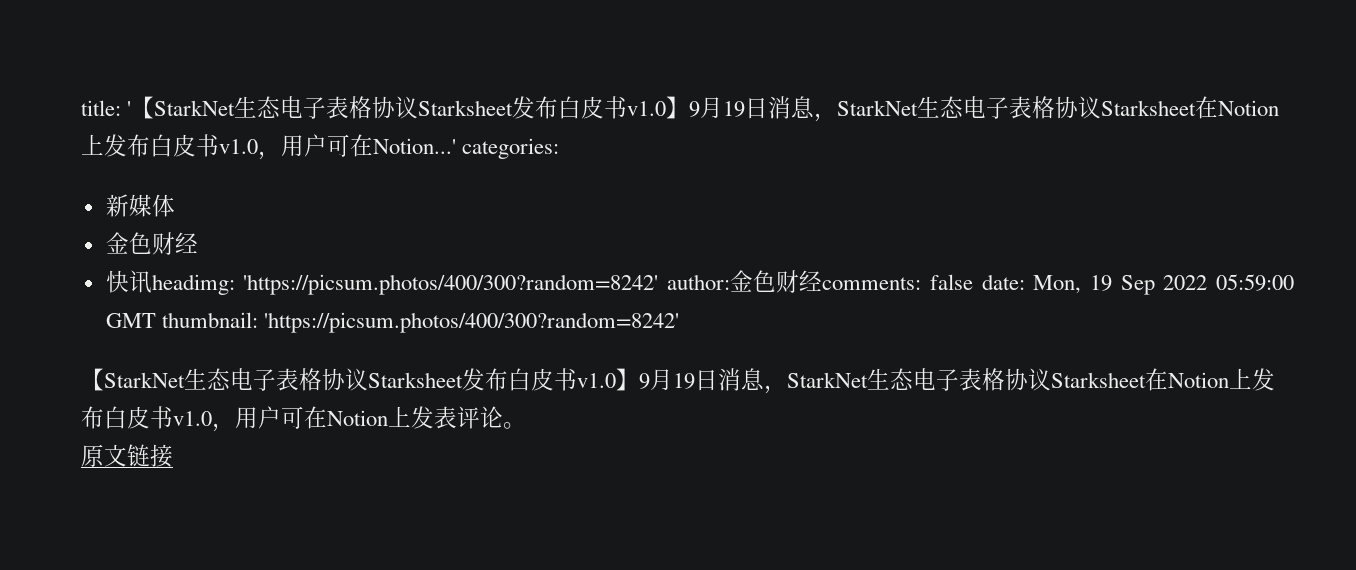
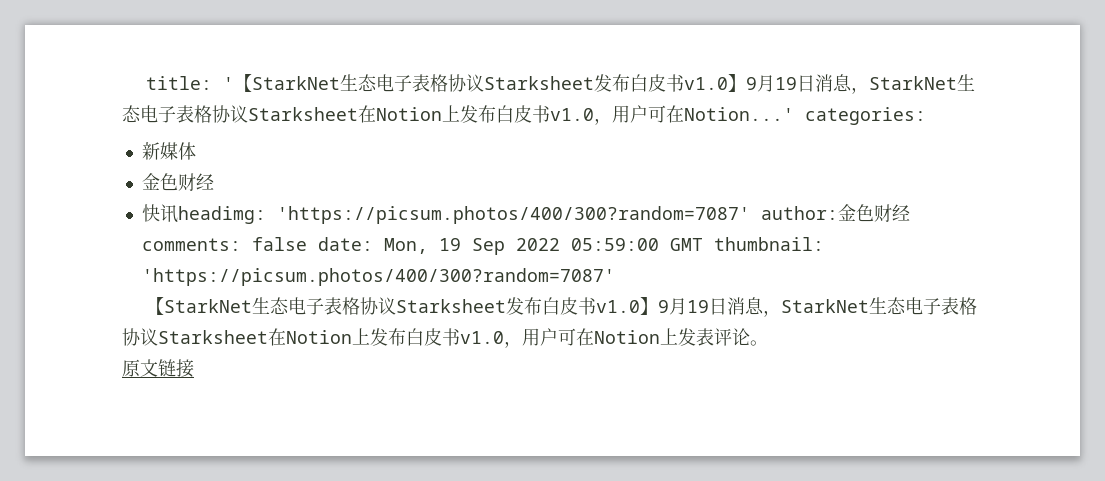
- 快讯headimg: 'https://picsum.photos/400/300?random=8242' author:金色财经comments: false date: Mon, 19 Sep 2022 05:59:00 GMT thumbnail: 'https://picsum.photos/400/300?random=8242'
+ 快讯headimg: 'https://picsum.photos/400/300?random=7087' author:金色财经comments: false date: Mon, 19 Sep 2022 05:59:00 GMT thumbnail: 'https://picsum.photos/400/300?random=7087'

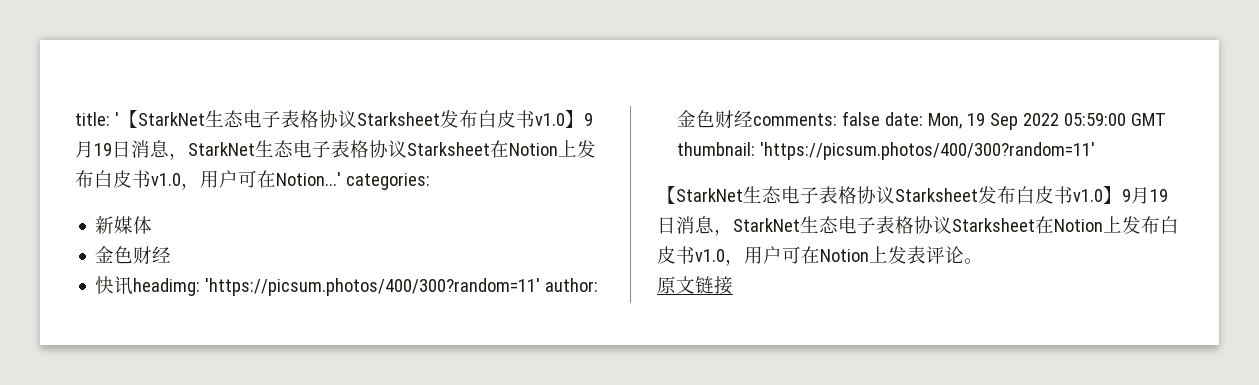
- 快讯headimg: 'https://picsum.photos/400/300?random=7087' author:金色财经comments: false date: Mon, 19 Sep 2022 05:59:00 GMT thumbnail: 'https://picsum.photos/400/300?random=7087'
+ 快讯headimg: 'https://picsum.photos/400/300?random=11' author:金色财经comments: false date: Mon, 19 Sep 2022 05:59:00 GMT thumbnail: 'https://picsum.photos/400/300?random=11'

